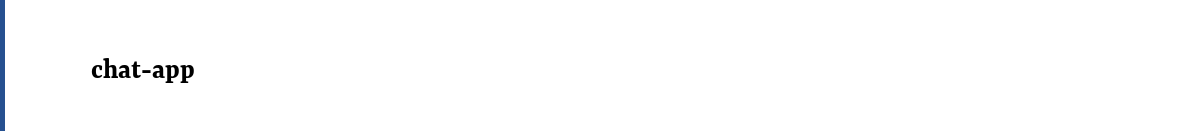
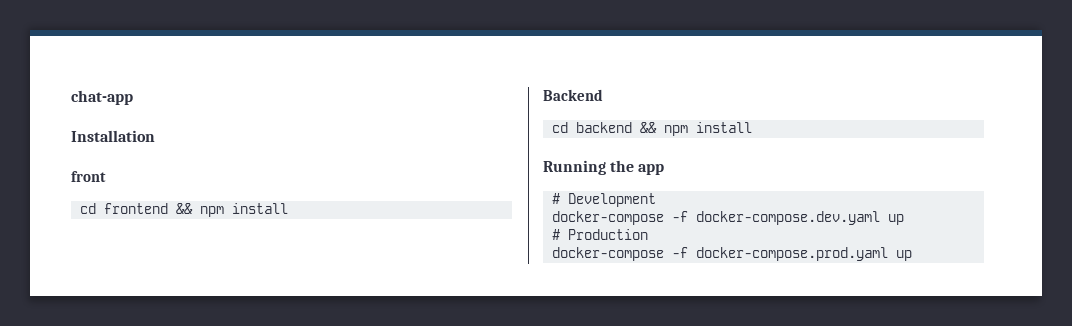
+ Installation
+ front
+ cd frontend && npm install
+ Backend
+ cd backend && npm install
+ Running the app
+ # Development
+ docker-compose -f docker-compose.dev.yaml up
+ # Production
+ docker-compose -f docker-compose.prod.yaml up

